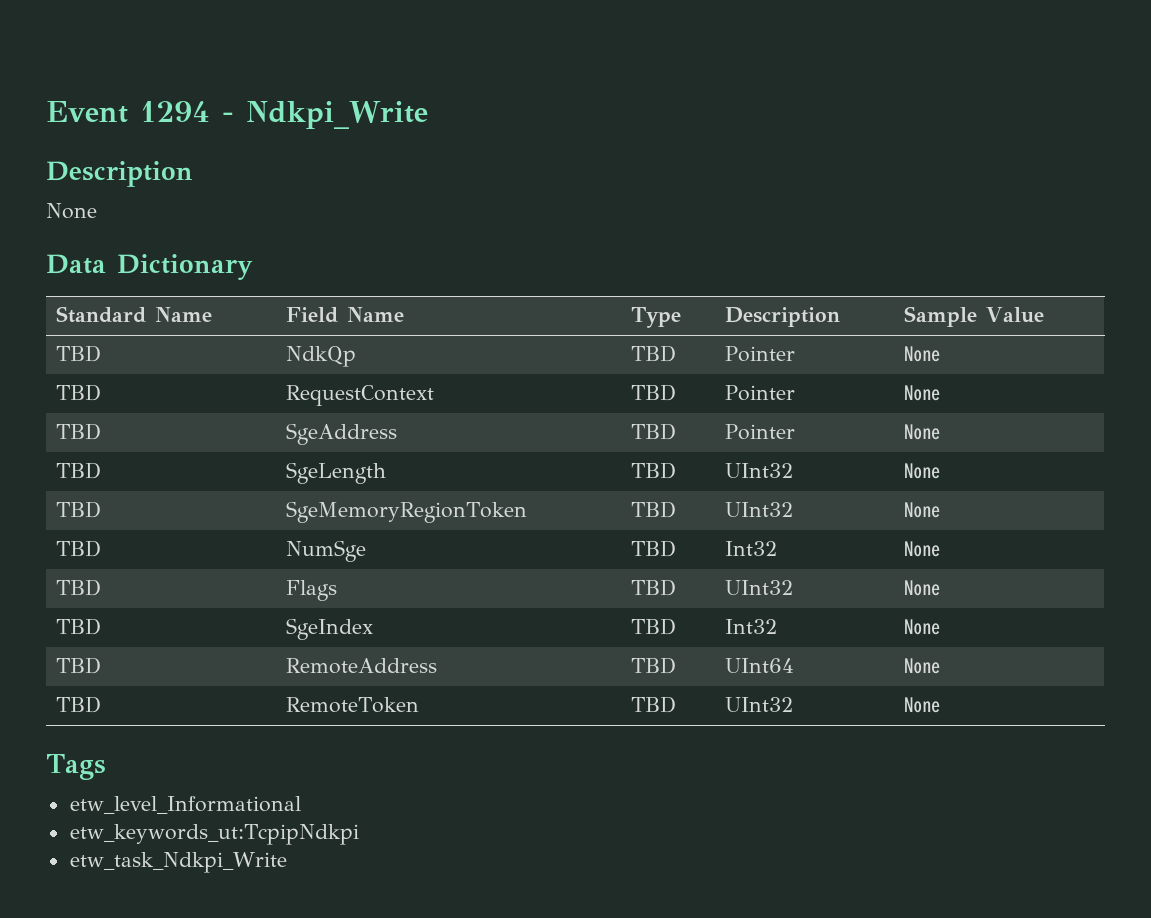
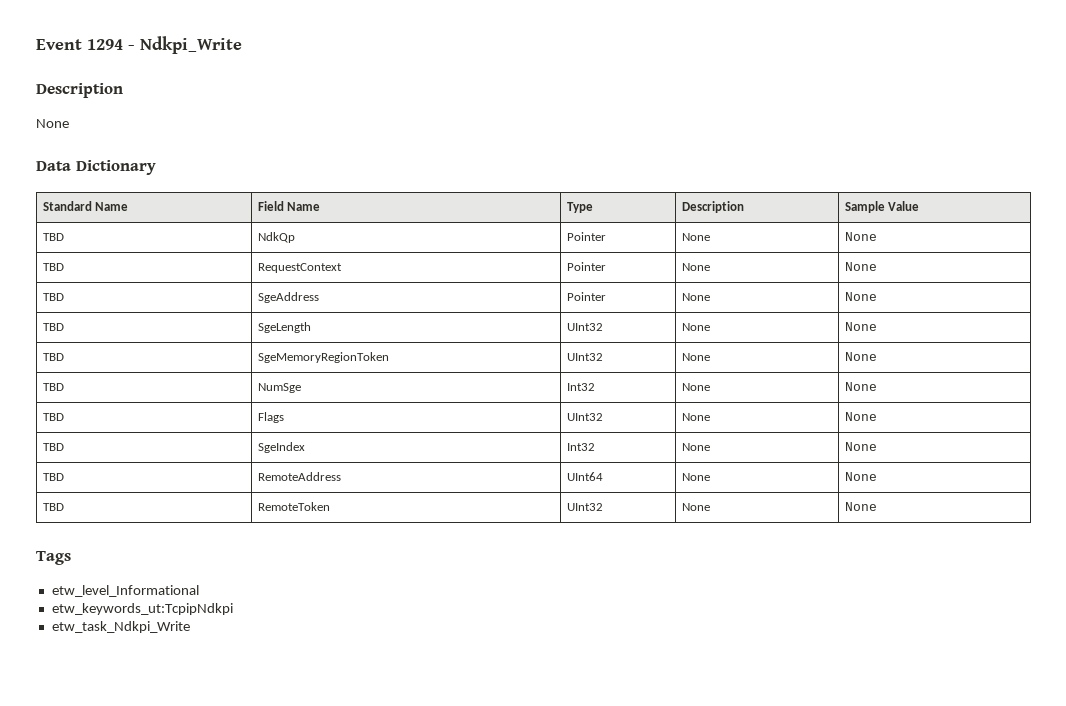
- TBD | NdkQp | TBD | Pointer | None
+ TBD | NdkQp | Pointer | None | None
- TBD | RequestContext | TBD | Pointer | None
+ TBD | RequestContext | Pointer | None | None
- TBD | SgeAddress | TBD | Pointer | None
+ TBD | SgeAddress | Pointer | None | None
- TBD | SgeLength | TBD | UInt32 | None
+ TBD | SgeLength | UInt32 | None | None
- TBD | SgeMemoryRegionToken | TBD | UInt32 | None
+ TBD | SgeMemoryRegionToken | UInt32 | None | None
- TBD | NumSge | TBD | Int32 | None
+ TBD | NumSge | Int32 | None | None
- TBD | Flags | TBD | UInt32 | None
+ TBD | Flags | UInt32 | None | None
- TBD | SgeIndex | TBD | Int32 | None
+ TBD | SgeIndex | Int32 | None | None
- TBD | RemoteAddress | TBD | UInt64 | None
+ TBD | RemoteAddress | UInt64 | None | None
- TBD | RemoteToken | TBD | UInt32 | None
+ TBD | RemoteToken | UInt32 | None | None

